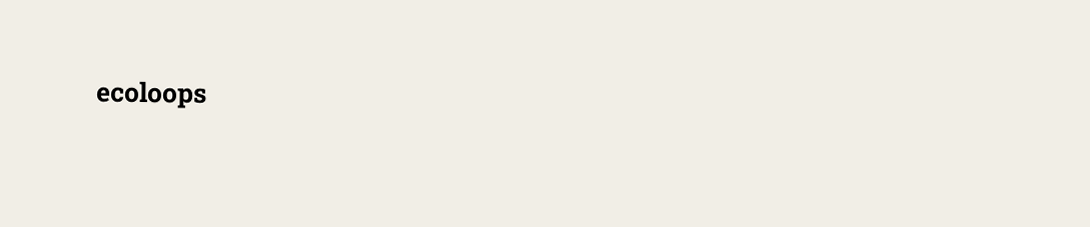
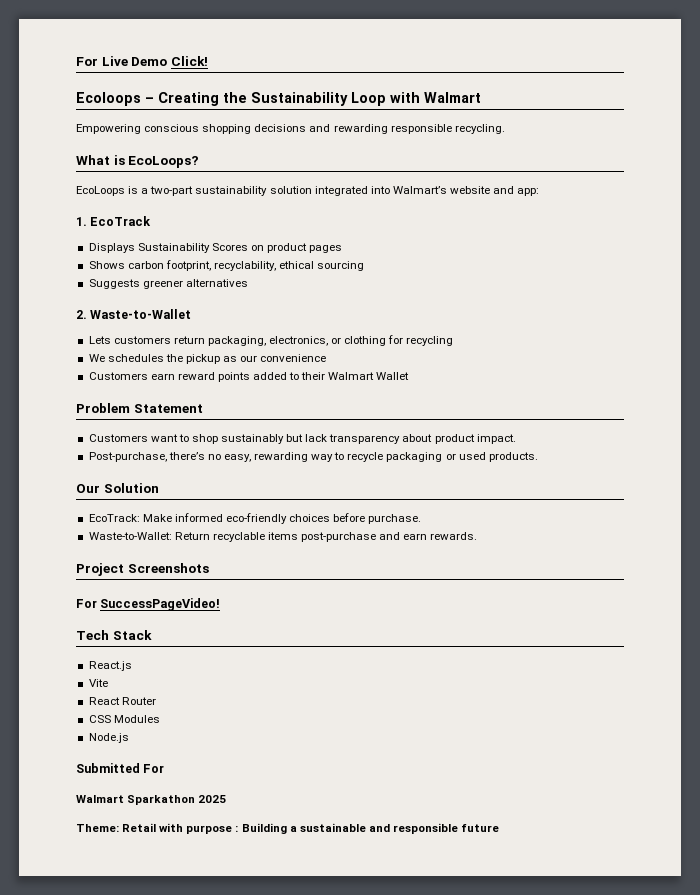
- ecoloops
+ For Live Demo Click!
+ Ecoloops – Creating the Sustainability Loop with Walmart
+ Empowering conscious shopping decisions and rewarding responsible recycling.
+ What is EcoLoops?
+ EcoLoops is a two-part sustainability solution integrated into Walmart’s website and app:
+ 1. EcoTrack
+ Displays Sustainability Scores on product pages
+ Shows carbon footprint, recyclability, ethical sourcing
+ Suggests greener alternatives
+ 2. Waste-to-Wallet
+ Lets customers return packaging, electronics, or clothing for recycling
+ We schedules the pickup as our convenience
+ Customers earn reward points added to their Walmart Wallet
+ Problem Statement
+ Customers want to shop sustainably but lack transparency about product impact.
+ Post-purchase, there’s no easy, rewarding way to recycle packaging or used products.
+ Our Solution
+ EcoTrack: Make informed eco-friendly choices before purchase.
+ Waste-to-Wallet: Return recyclable items post-purchase and earn rewards.
+ Project Screenshots
+ For SuccessPageVideo!
+ Tech Stack
+ React.js
+ Vite
+ React Router
+ CSS Modules
+ Node.js
+ Submitted For
+ Walmart Sparkathon 2025
+ Theme: Retail with purpose : Building a sustainable and responsible future

